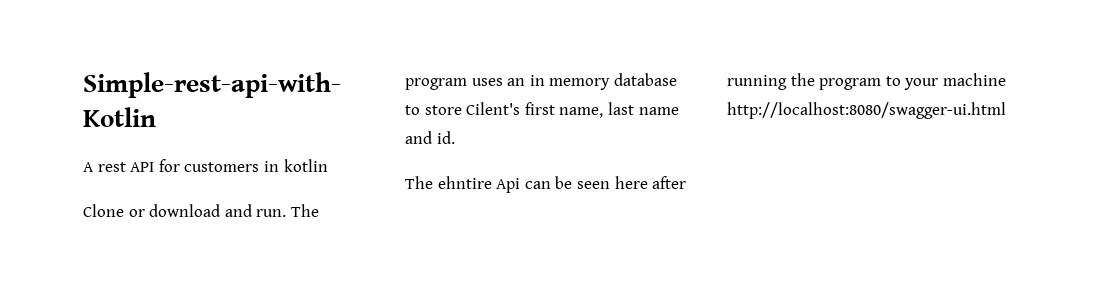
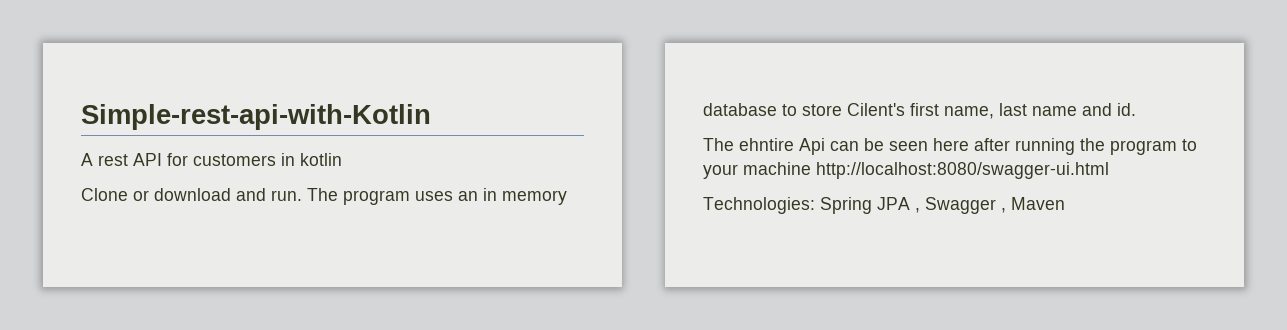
+ Technologies: Spring JPA , Swagger , Maven

